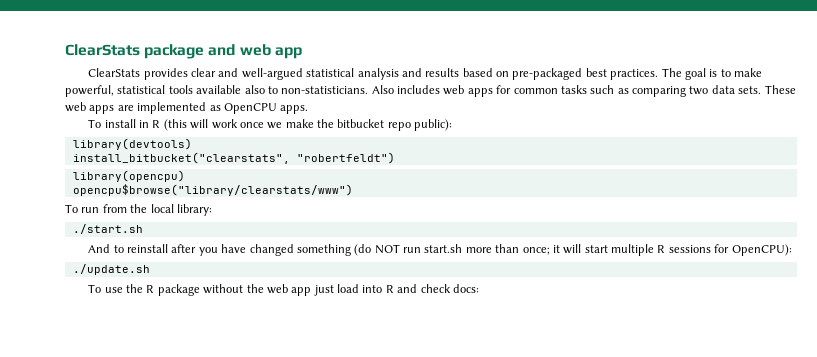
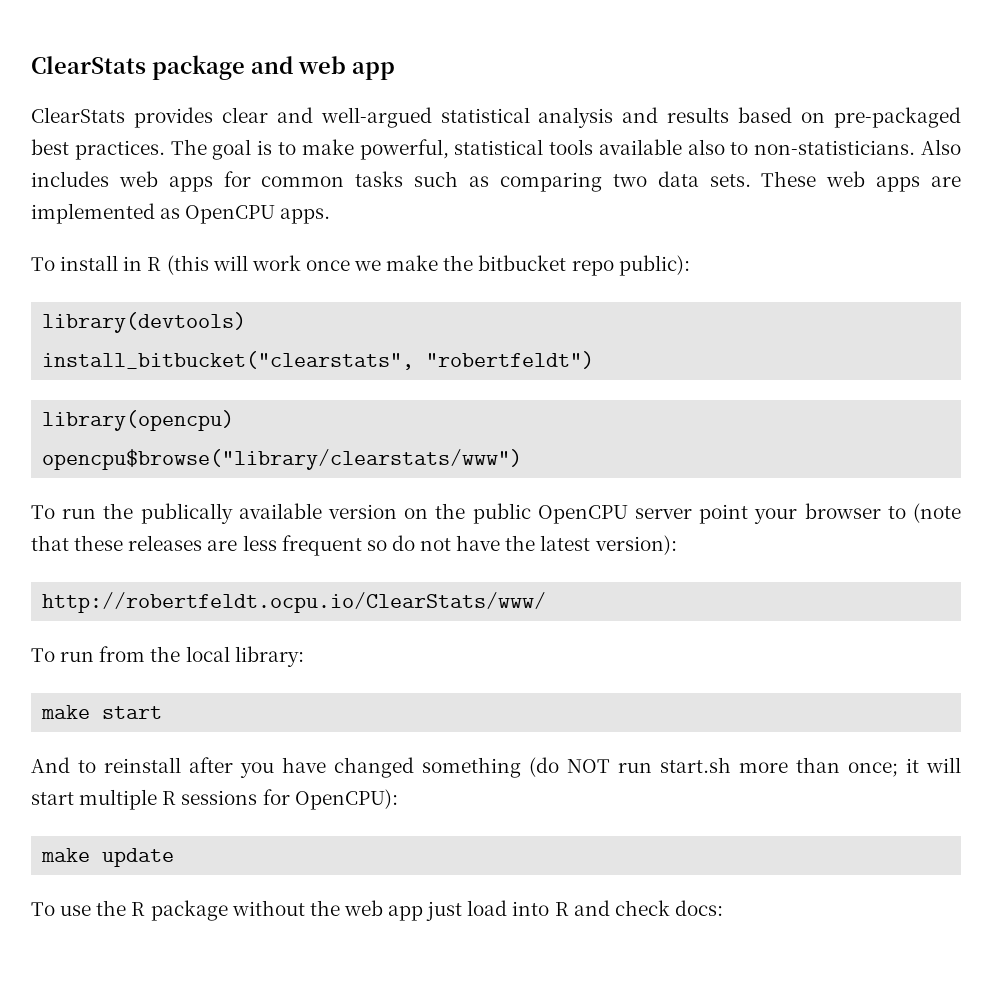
+ To run the publically available version on the public OpenCPU server point your browser to (note that these releases are less frequent so do not have the latest version):
+ http://robertfeldt.ocpu.io/ClearStats/www/
- ./start.sh
+ make start
- ./update.sh
+ make update

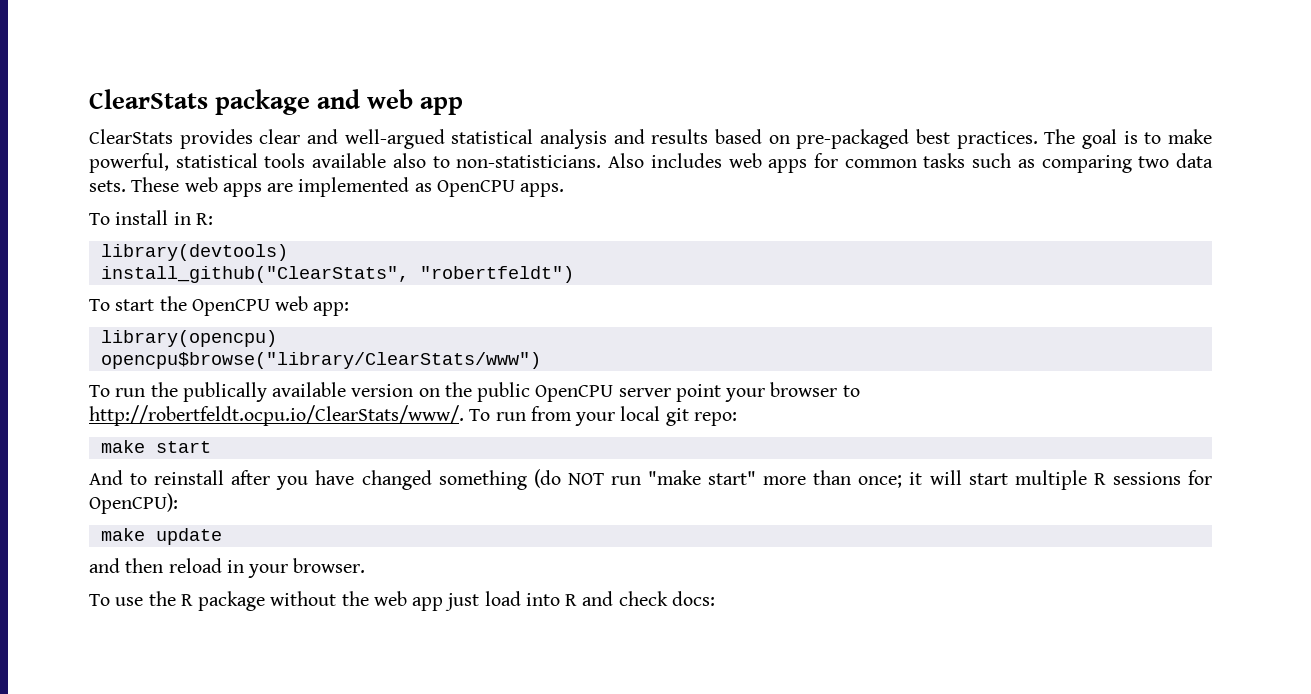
- To install in R (this will work once we make the bitbucket repo public):
+ To install in R:
- install_bitbucket("clearstats", "robertfeldt")
+ install_github("ClearStats", "robertfeldt")
+ To start the OpenCPU web app:
- opencpu$browse("library/clearstats/www")
+ opencpu$browse("library/ClearStats/www")
- To run the publically available version on the public OpenCPU server point your browser to (note that these releases are less frequent so do not have the latest version):
- http://robertfeldt.ocpu.io/ClearStats/www/
- To run from the local library:
+ To run the publically available version on the public OpenCPU server point your browser to http://robertfeldt.ocpu.io/ClearStats/www/. To run from your local git repo:
- And to reinstall after you have changed something (do NOT run start.sh more than once; it will start multiple R sessions for OpenCPU):
+ And to reinstall after you have changed something (do NOT run "make start" more than once; it will start multiple R sessions for OpenCPU):
+ and then reload in your browser.

